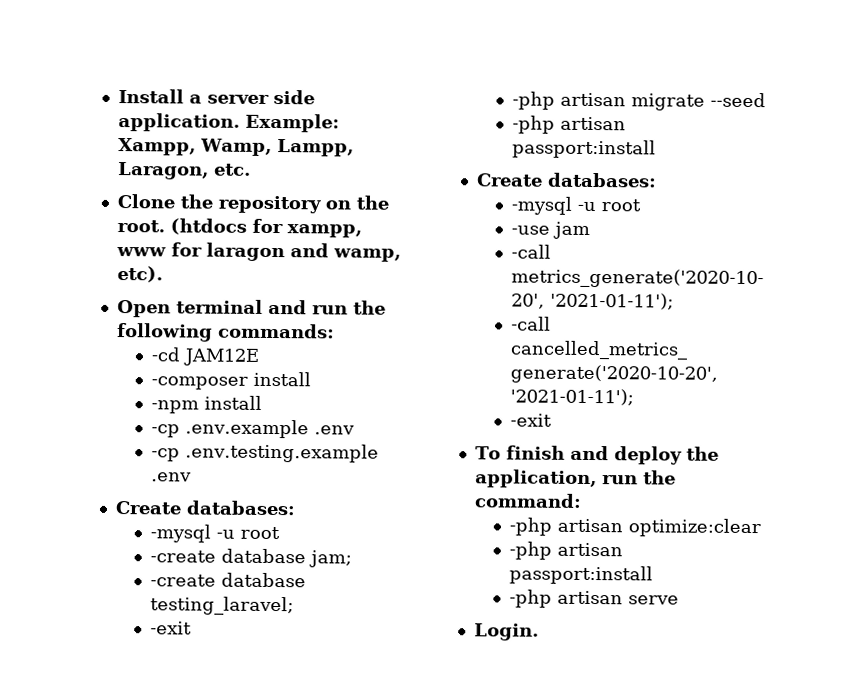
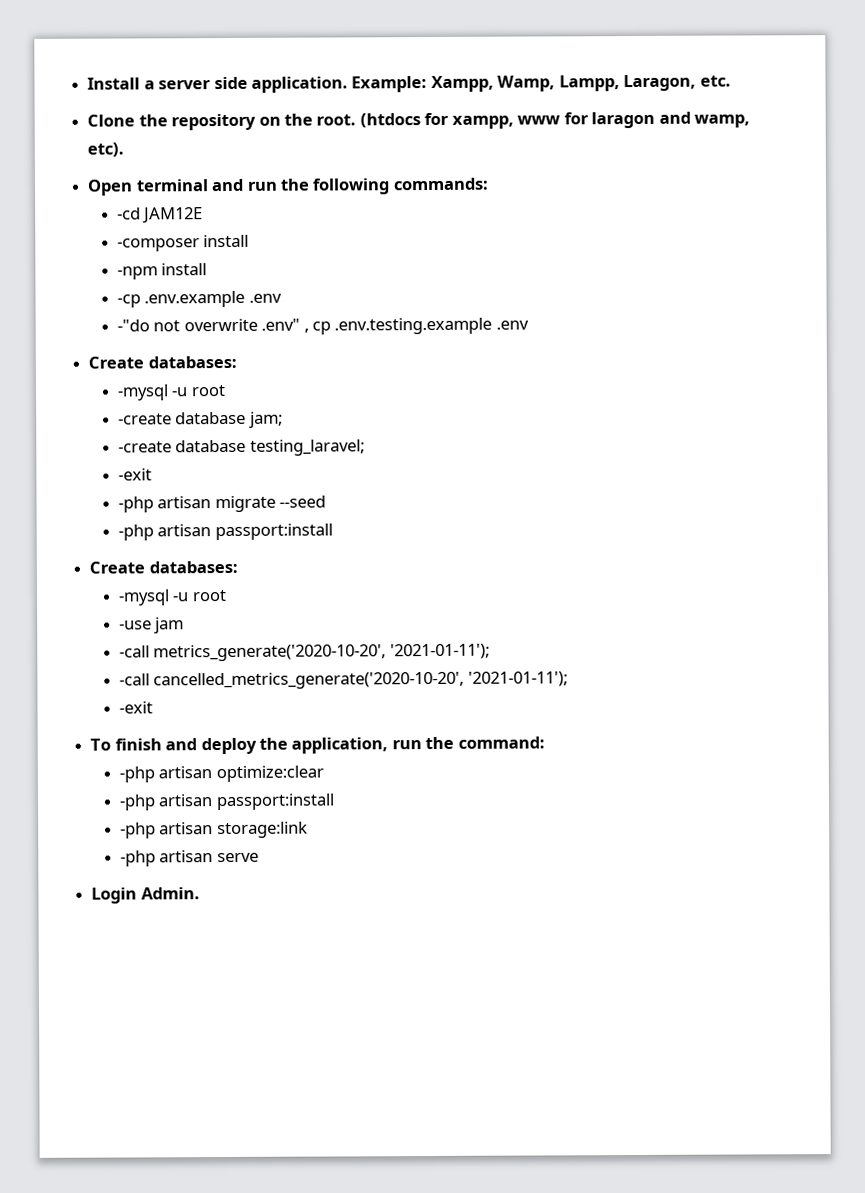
- -cp .env.testing.example .env
+ -"do not overwrite .env" , cp .env.testing.example .env
+ -php artisan storage:link
- Login.
+ Login Admin.

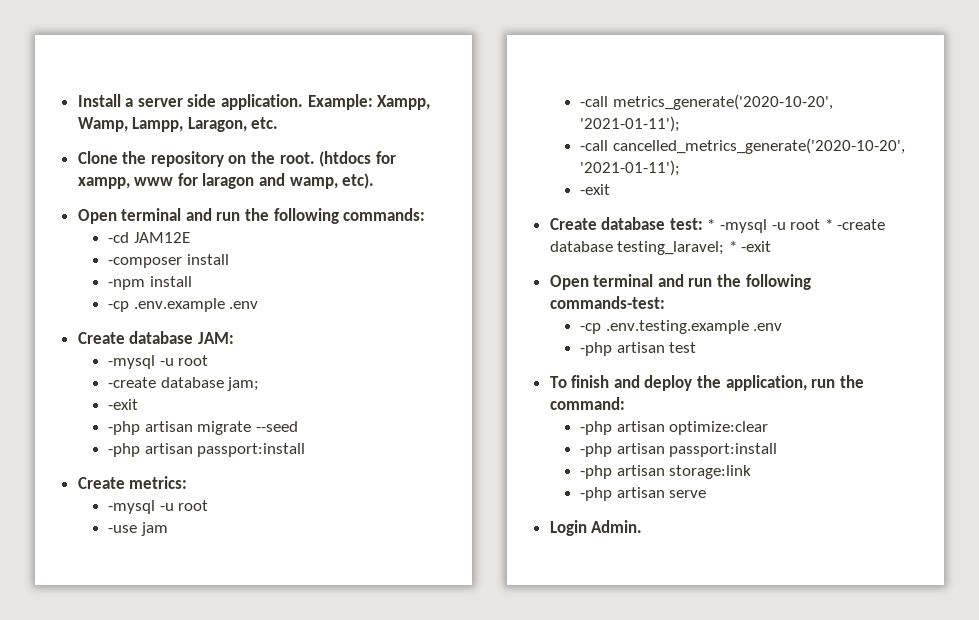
- -"do not overwrite .env" , cp .env.testing.example .env
- Create databases:
+ Create database JAM:
- -create database testing_laravel;
  -php artisan migrate --seed
  -php artisan passport:install
- Create databases:
+ Create metrics:
+ Create database test: * -mysql -u root * -create database testing_laravel; * -exit
+ Open terminal and run the following commands-test:
+ -cp .env.testing.example .env
+ -php artisan test

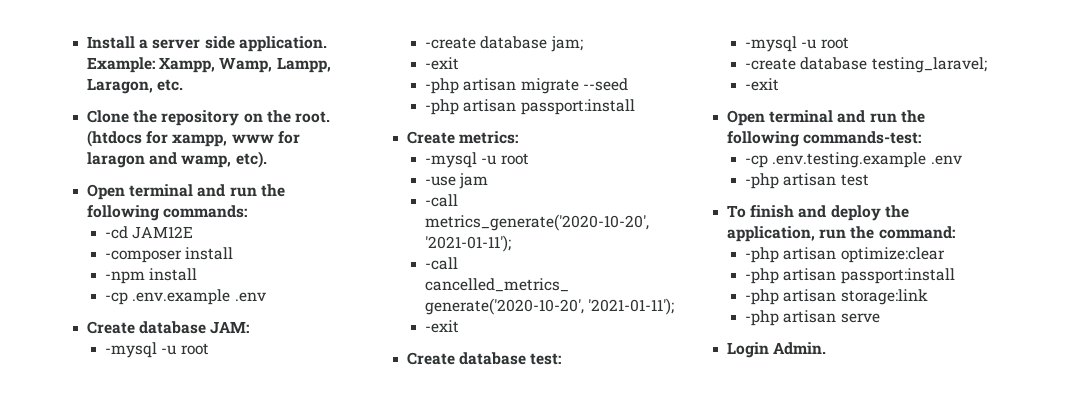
- Create database test: * -mysql -u root * -create database testing_laravel; * -exit
+ Create database test:
+ -mysql -u root
+ -create database testing_laravel;
+ -exit

